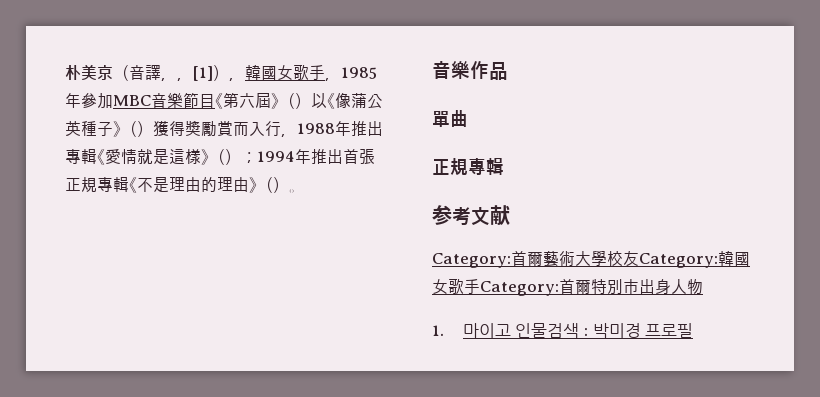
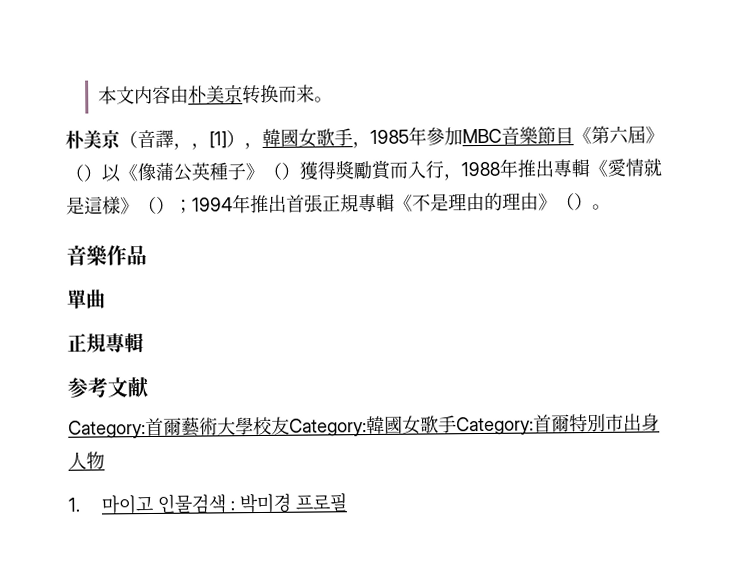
+ 本文内容由朴美京转换而来。

